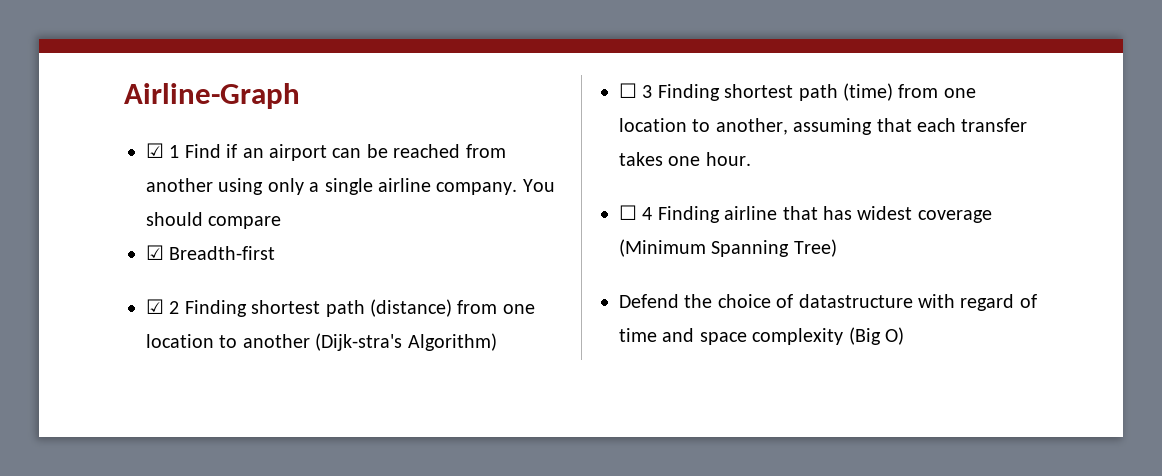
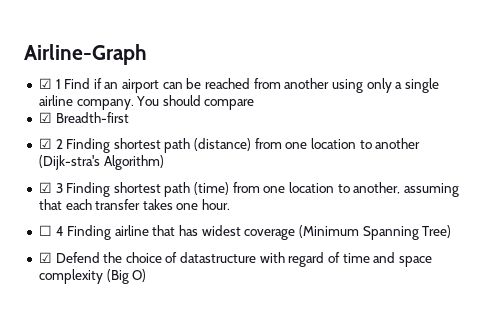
- ☐ 3 Finding shortest path (time) from one location to another, assuming that each transfer takes one hour.
+ ☑ 3 Finding shortest path (time) from one location to another, assuming that each transfer takes one hour.
- Defend the choice of datastructure with regard of time and space complexity (Big O)
+ ☑ Defend the choice of datastructure with regard of time and space complexity (Big O)

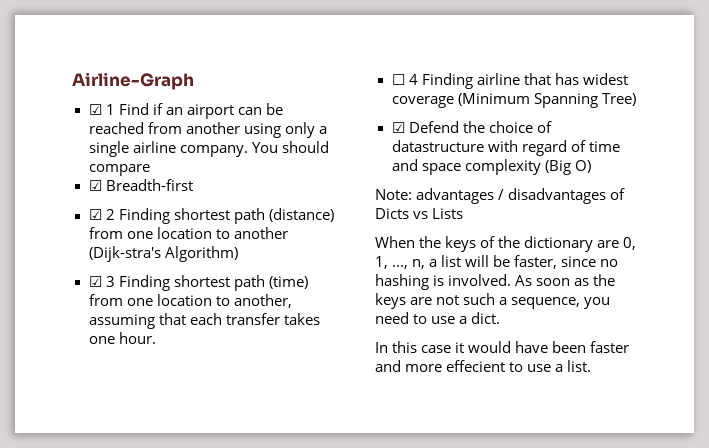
+ Note: advantages / disadvantages of Dicts vs Lists
+ When the keys of the dictionary are 0, 1, ..., n, a list will be faster, since no hashing is involved. As soon as the keys are not such a sequence, you need to use a dict.
+ In this case it would have been faster and more effecient to use a list.

